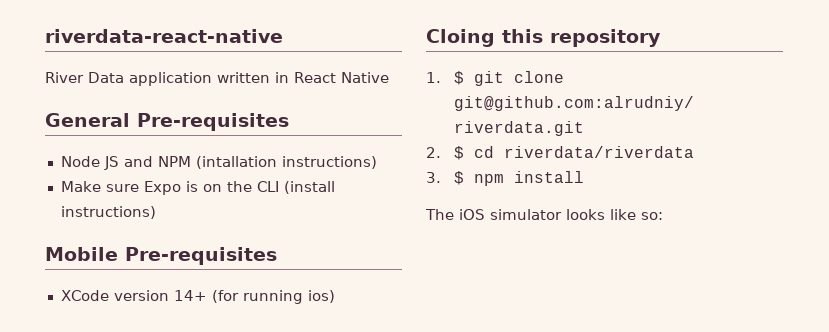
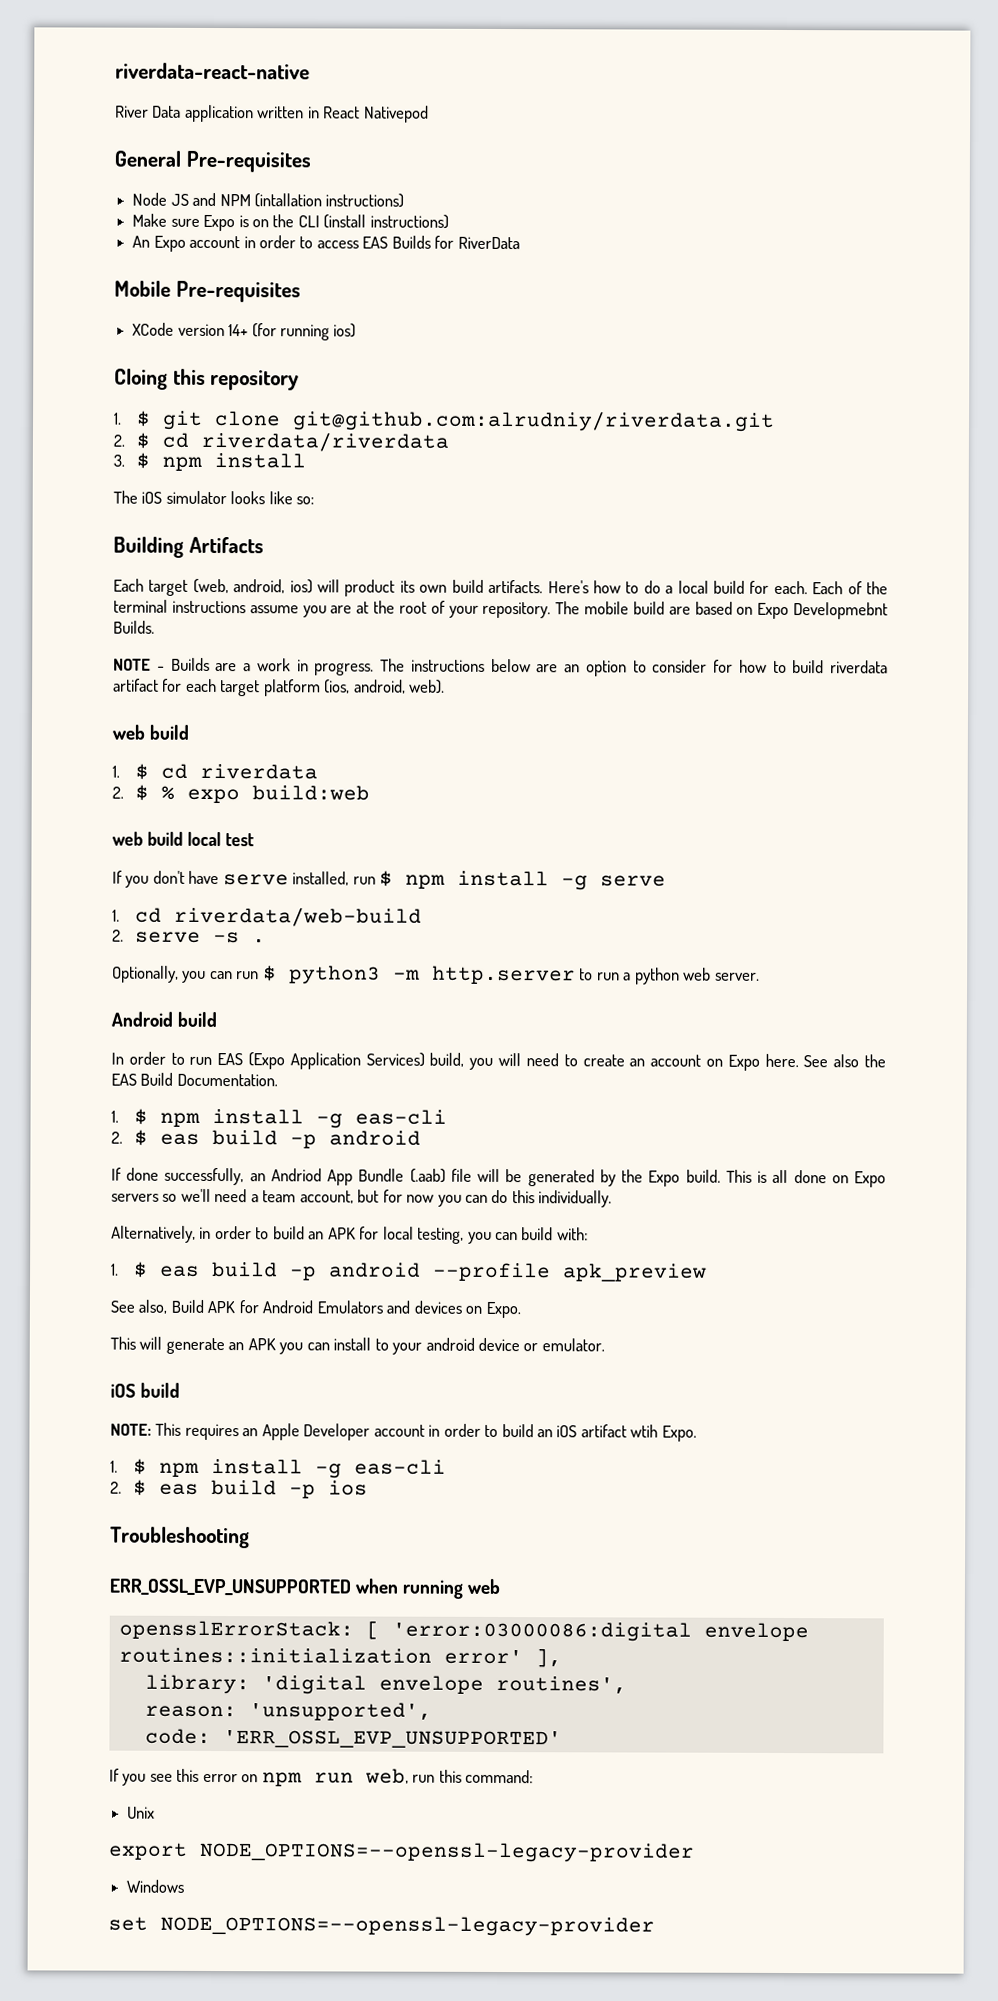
- River Data application written in React Native
+ River Data application written in React Nativepod
+ An Expo account in order to access EAS Builds for RiverData
+ Building Artifacts
+ Each target (web, android, ios) will product its own build artifacts. Here's how to do a local build for each. Each of the terminal instructions assume you are at the root of your repository. The mobile build are based on Expo Developmebnt Builds.
+ NOTE - Builds are a work in progress. The instructions below are an option to consider for how to build riverdata artifact for each target platform (ios, android, web).
+ web build
+ 1. $ cd riverdata
+ 2. $ % expo build:web
+ web build local test
+ If you don't have serve installed, run $ npm install -g serve
+ 1. cd riverdata/web-build
+ 2. serve -s .
+ Optionally, you can run $ python3 -m http.server to run a python web server.
+ Android build
+ In order to run EAS (Expo Application Services) build, you will need to create an account on Expo here. See also the EAS Build Documentation.
+ 1. $ npm install -g eas-cli
+ 2. $ eas build -p android
+ If done successfully, an Andriod App Bundle (.aab) file will be generated by the Expo build. This is all done on Expo servers so we'll need a team account, but for now you can do this individually.
+ Alternatively, in order to build an APK for local testing, you can build with:
+ 1. $ eas build -p android --profile apk_preview
+ See also, Build APK for Android Emulators and devices on Expo.
+ This will generate an APK you can install to your android device or emulator.
+ iOS build
+ NOTE: This requires an Apple Developer account in order to build an iOS artifact wtih Expo.
+ 1. $ npm install -g eas-cli
+ 2. $ eas build -p ios
+ Troubleshooting
+ ERR_OSSL_EVP_UNSUPPORTED when running web
+ opensslErrorStack: [ 'error:03000086:digital envelope routines::initialization error' ],
+ library: 'digital envelope routines',
+ reason: 'unsupported',
+ code: 'ERR_OSSL_EVP_UNSUPPORTED'
+ If you see this error on npm run web, run this command:
+ Unix
+ export NODE_OPTIONS=--openssl-legacy-provider
+ Windows
+ set NODE_OPTIONS=--openssl-legacy-provider

